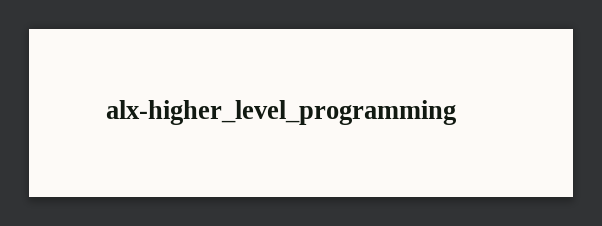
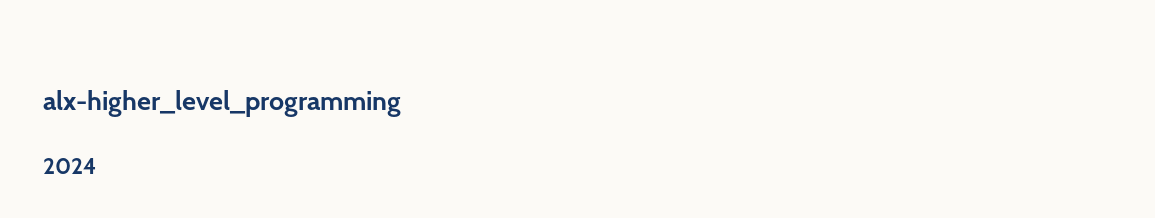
+ 2024

